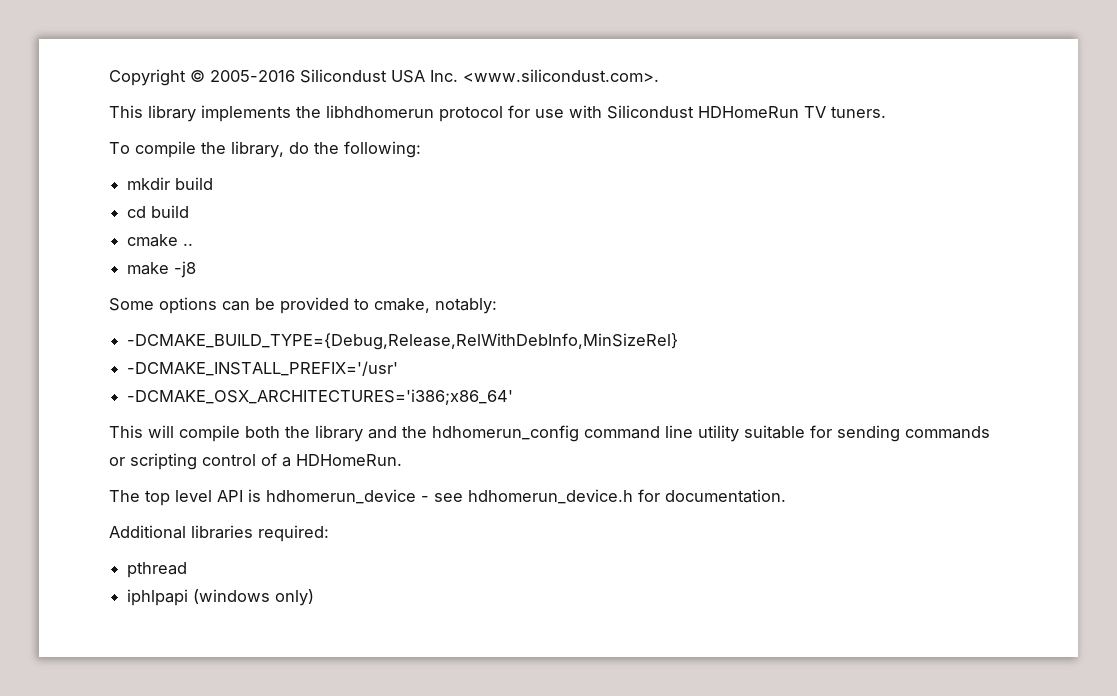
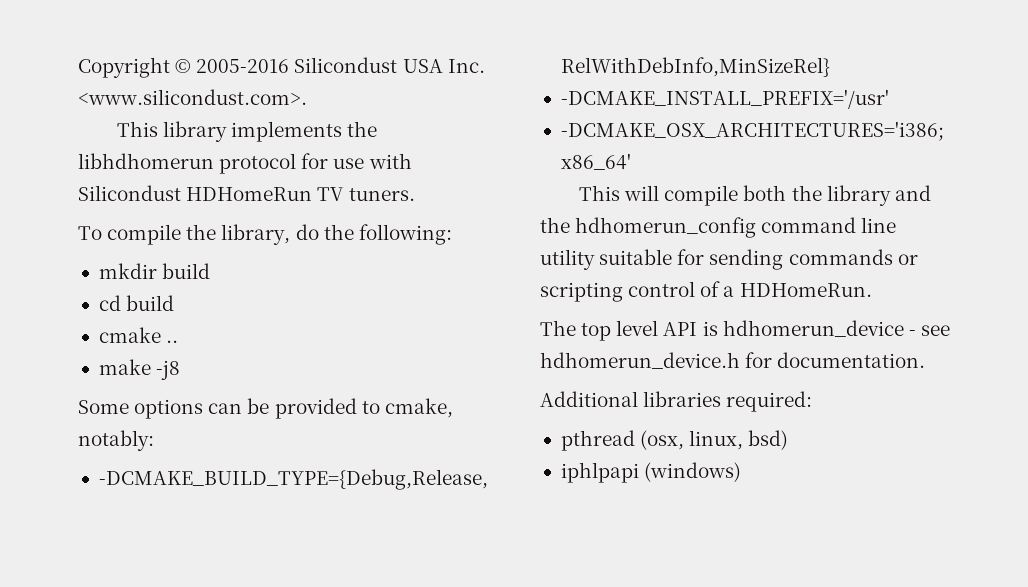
- pthread
+ pthread (osx, linux, bsd)
- iphlpapi (windows only)
+ iphlpapi (windows)

